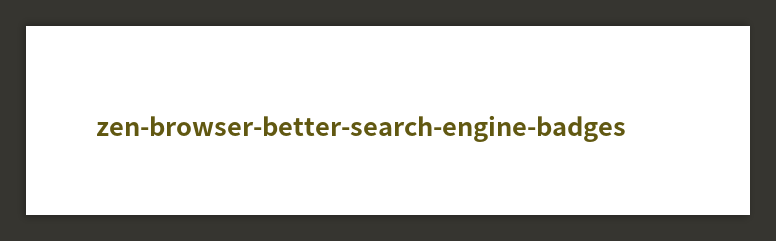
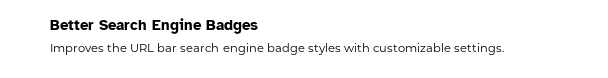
- zen-browser-better-search-engine-badges
+ Better Search Engine Badges
+ Improves the URL bar search engine badge styles with customizable settings.

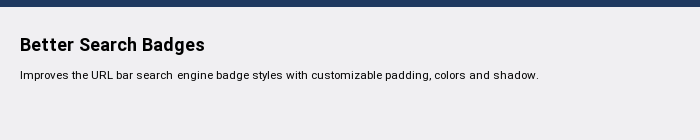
- Better Search Engine Badges
+ Better Search Badges
- Improves the URL bar search engine badge styles with customizable settings.
+ Improves the URL bar search engine badge styles with customizable padding, colors and shadow.

